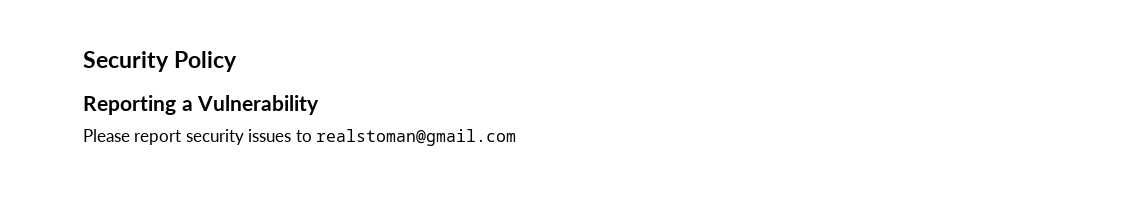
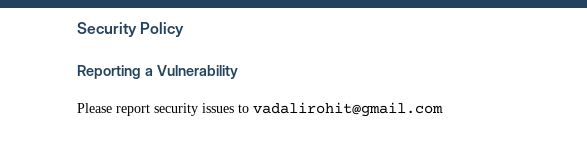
- Please report security issues to realstoman@gmail.com
+ Please report security issues to vadalirohit@gmail.com

